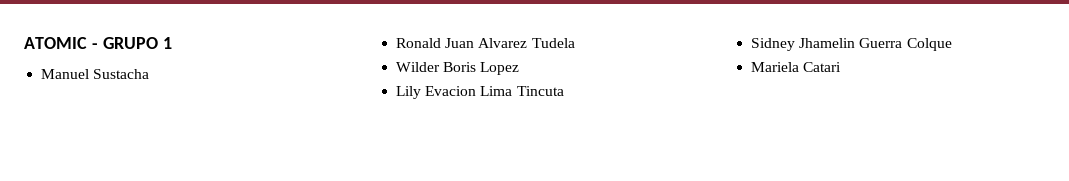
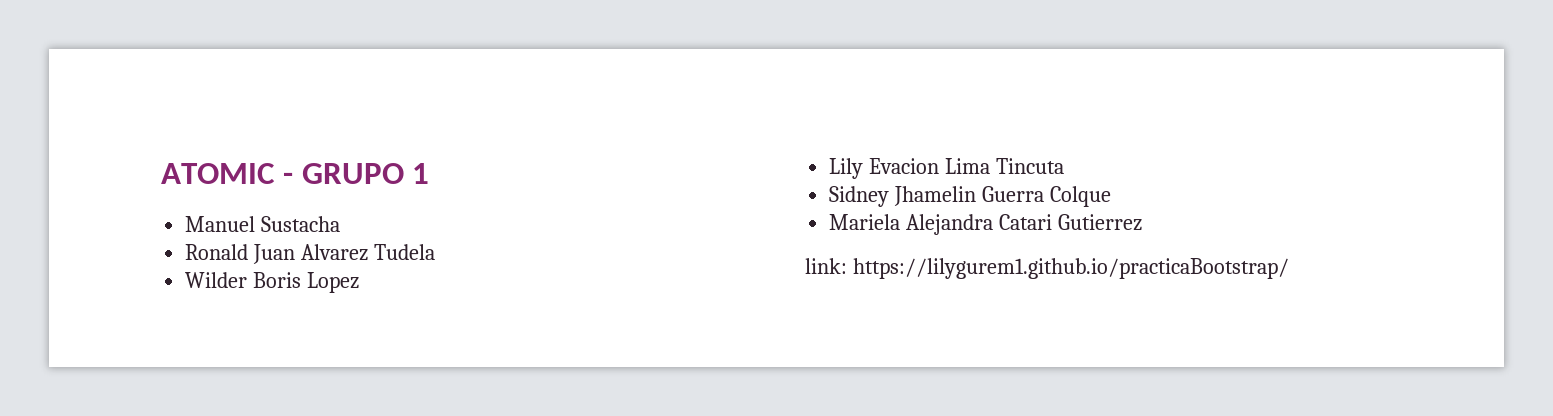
- Mariela Catari
+ Mariela Alejandra Catari Gutierrez
+ link: https://lilygurem1.github.io/practicaBootstrap/

